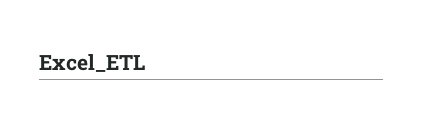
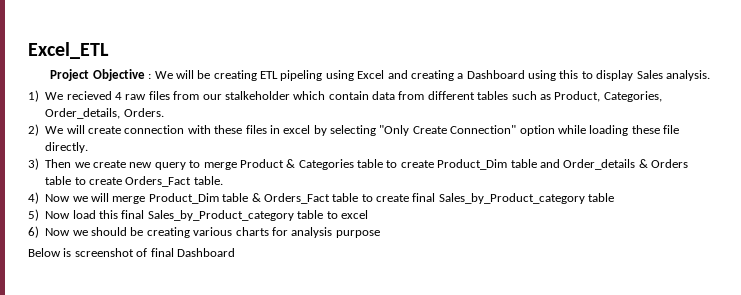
+ Project Objective : We will be creating ETL pipeling using Excel and creating a Dashboard using this to display Sales analysis.
+ 1) We recieved 4 raw files from our stalkeholder which contain data from different tables such as Product, Categories, Order_details, Orders.
+ 2) We will create connection with these files in excel by selecting "Only Create Connection" option while loading these file directly.
+ 3) Then we create new query to merge Product & Categories table to create Product_Dim table and Order_details & Orders table to create Orders_Fact table.
+ 4) Now we will merge Product_Dim table & Orders_Fact table to create final Sales_by_Product_category table
+ 5) Now load this final Sales_by_Product_category table to excel
+ 6) Now we should be creating various charts for analysis purpose
+ Below is screenshot of final Dashboard

